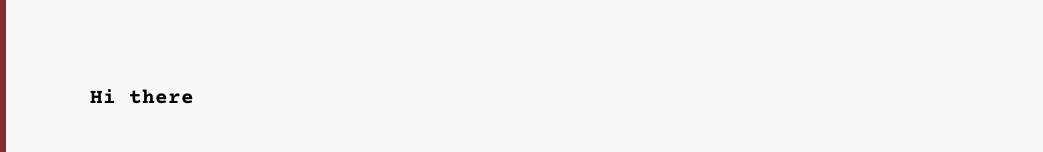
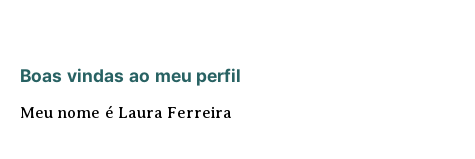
- Hi there
+ Boas vindas ao meu perfil
+ Meu nome é Laura Ferreira

